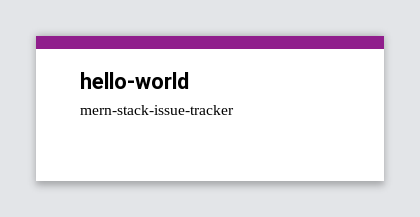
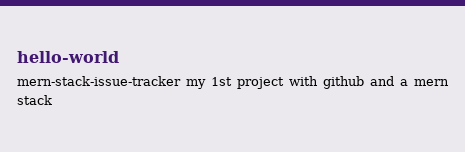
- mern-stack-issue-tracker
+ mern-stack-issue-tracker my 1st project with github and a mern stack

